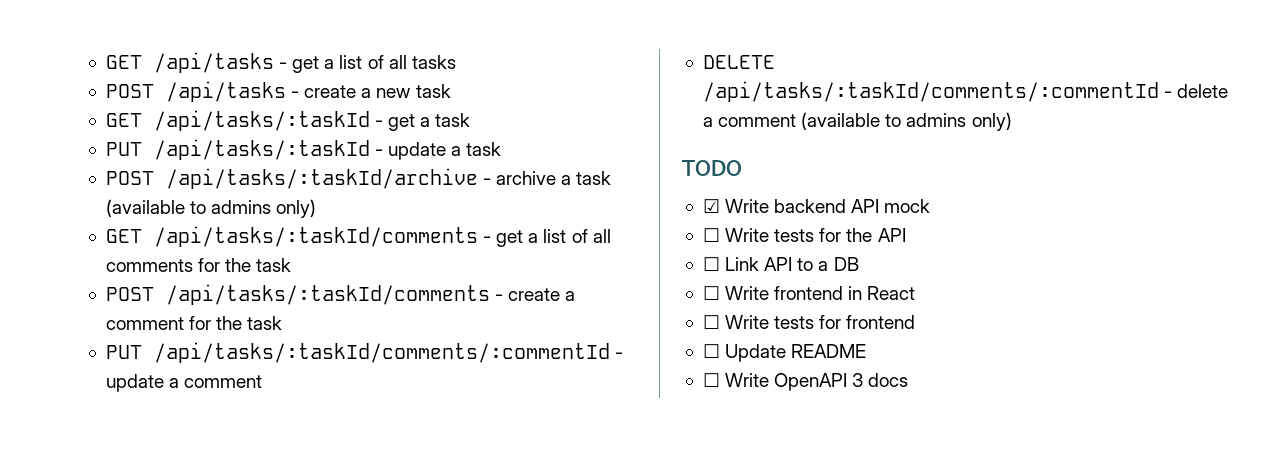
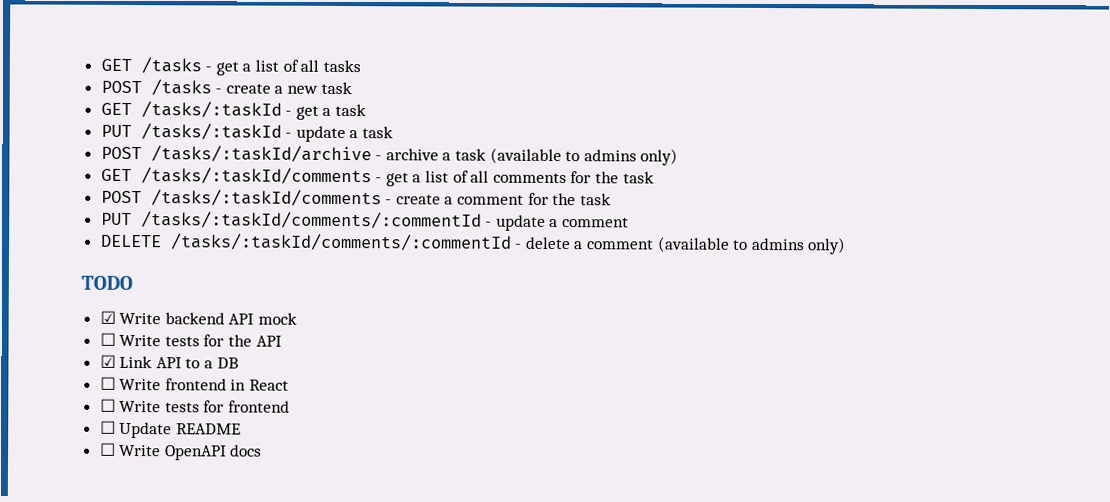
- GET /api/tasks - get a list of all tasks
+ GET /tasks - get a list of all tasks
- POST /api/tasks - create a new task
+ POST /tasks - create a new task
- GET /api/tasks/:taskId - get a task
+ GET /tasks/:taskId - get a task
- PUT /api/tasks/:taskId - update a task
+ PUT /tasks/:taskId - update a task
- POST /api/tasks/:taskId/archive - archive a task (available to admins only)
+ POST /tasks/:taskId/archive - archive a task (available to admins only)
- GET /api/tasks/:taskId/comments - get a list of all comments for the task
+ GET /tasks/:taskId/comments - get a list of all comments for the task
- POST /api/tasks/:taskId/comments - create a comment for the task
+ POST /tasks/:taskId/comments - create a comment for the task
- PUT /api/tasks/:taskId/comments/:commentId - update a comment
+ PUT /tasks/:taskId/comments/:commentId - update a comment
- DELETE /api/tasks/:taskId/comments/:commentId - delete a comment (available to admins only)
+ DELETE /tasks/:taskId/comments/:commentId - delete a comment (available to admins only)
- ☐ Link API to a DB
+ ☑ Link API to a DB
- ☐ Write OpenAPI 3 docs
+ ☐ Write OpenAPI docs

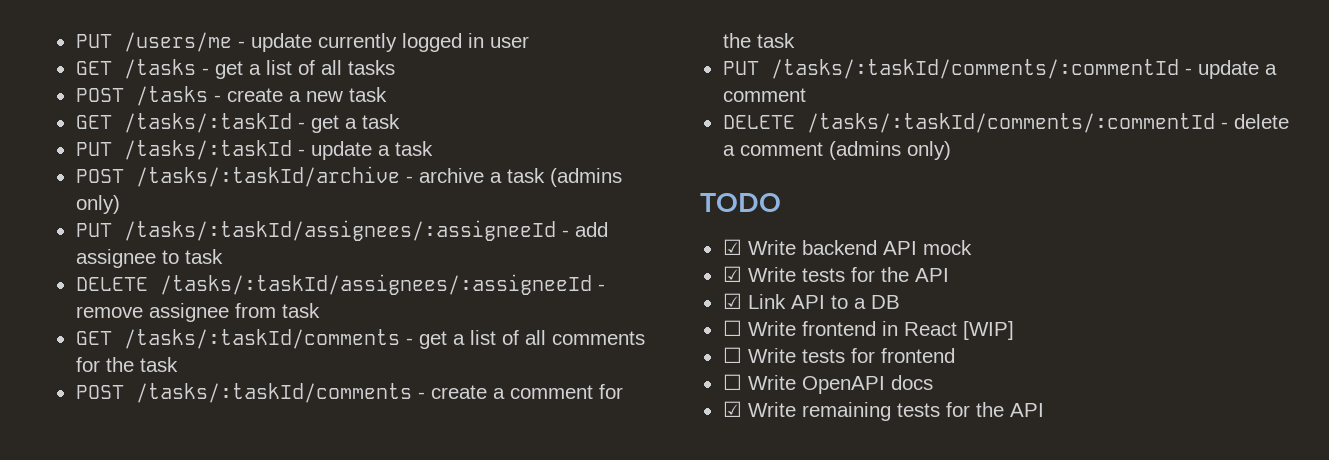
+ PUT /users/me - update currently logged in user
- POST /tasks/:taskId/archive - archive a task (available to admins only)
+ POST /tasks/:taskId/archive - archive a task (admins only)
+ PUT /tasks/:taskId/assignees/:assigneeId - add assignee to task
+ DELETE /tasks/:taskId/assignees/:assigneeId - remove assignee from task
- DELETE /tasks/:taskId/comments/:commentId - delete a comment (available to admins only)
+ DELETE /tasks/:taskId/comments/:commentId - delete a comment (admins only)
- ☐ Write tests for the API
+ ☑ Write tests for the API
- ☐ Write frontend in React
+ ☐ Write frontend in React [WIP]
- ☐ Update README
+ ☑ Write remaining tests for the API

